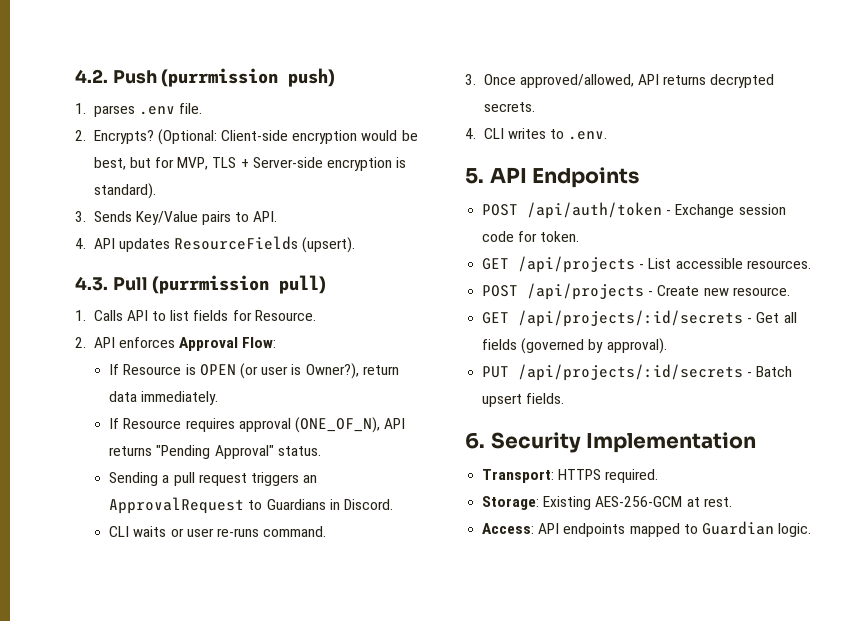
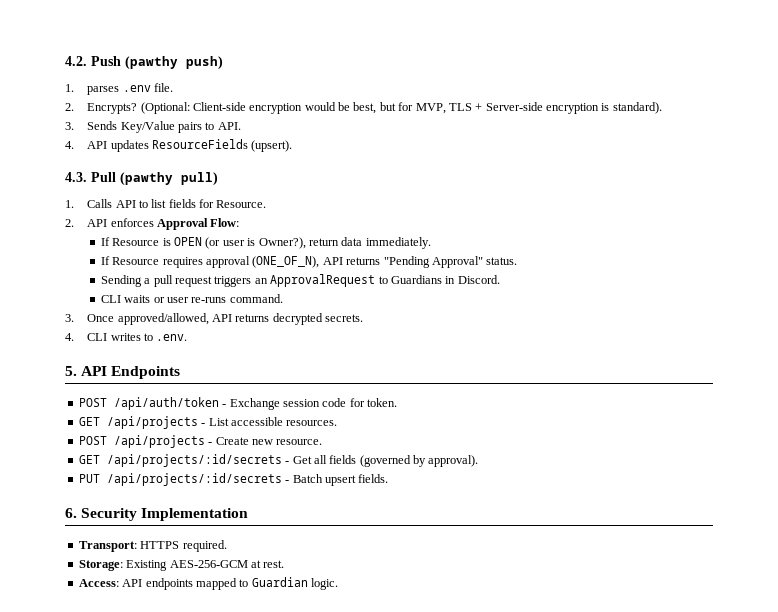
- 4.2. Push (purrmission push)
+ 4.2. Push (pawthy push)
- 4.3. Pull (purrmission pull)
+ 4.3. Pull (pawthy pull)

